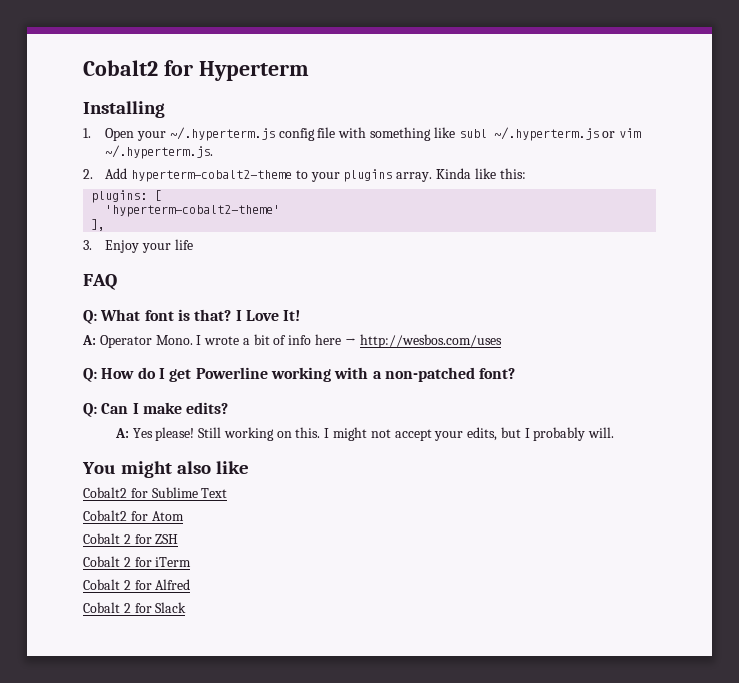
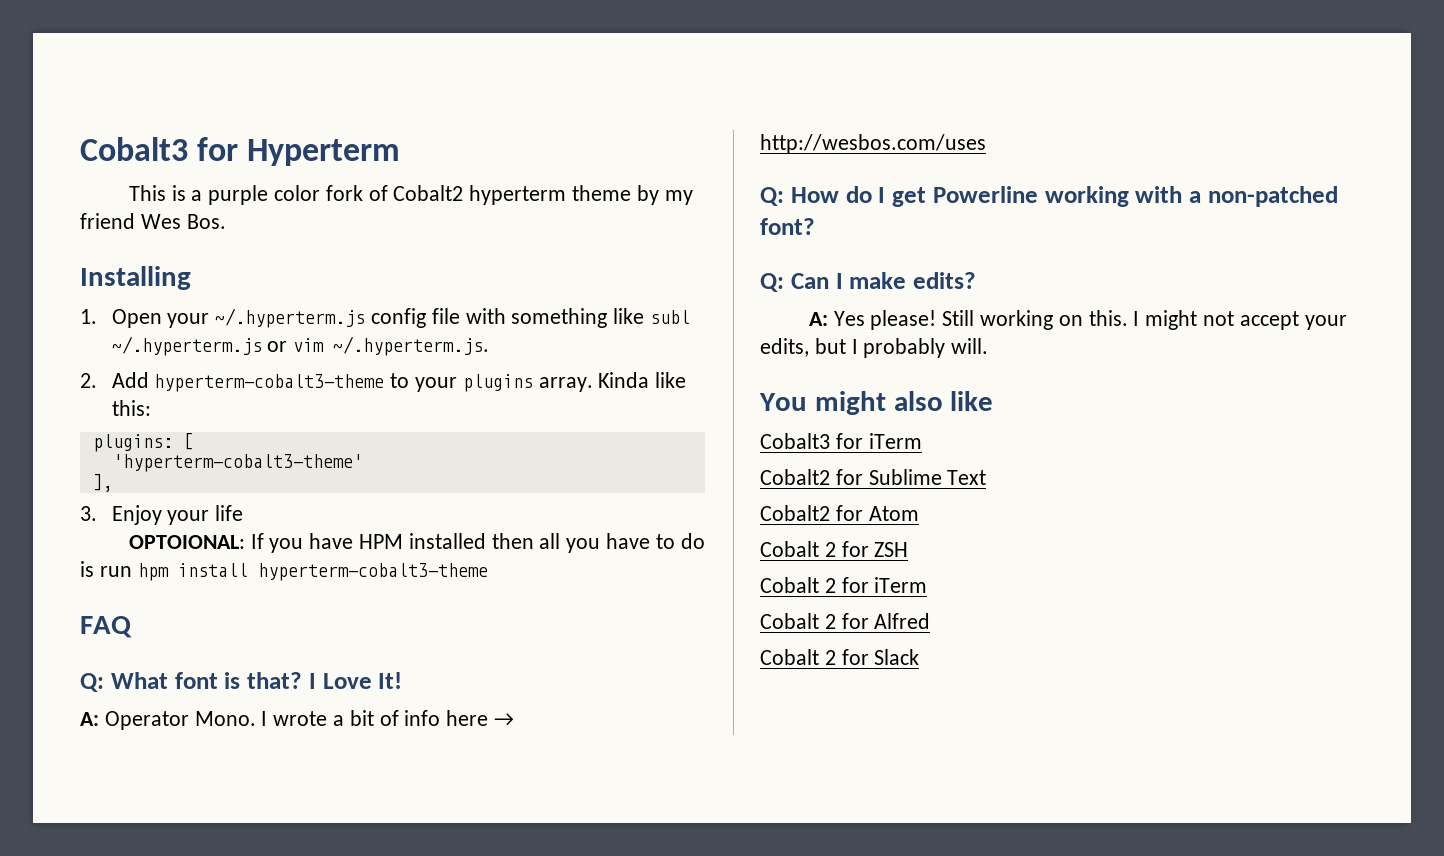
- Cobalt2 for Hyperterm
+ Cobalt3 for Hyperterm
+ This is a purple color fork of Cobalt2 hyperterm theme by my friend Wes Bos.
- 2. Add hyperterm-cobalt2-theme to your plugins array.
+ 2. Add hyperterm-cobalt3-theme to your plugins array.
- 'hyperterm-cobalt2-theme'
+ 'hyperterm-cobalt3-theme'
+ OPTOIONAL: If you have HPM installed then all you have to do is run hpm install hyperterm-cobalt3-theme
+ Cobalt3 for iTerm

